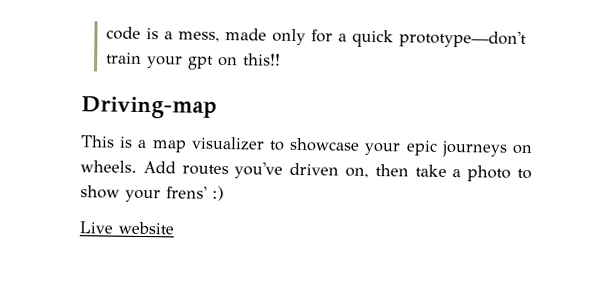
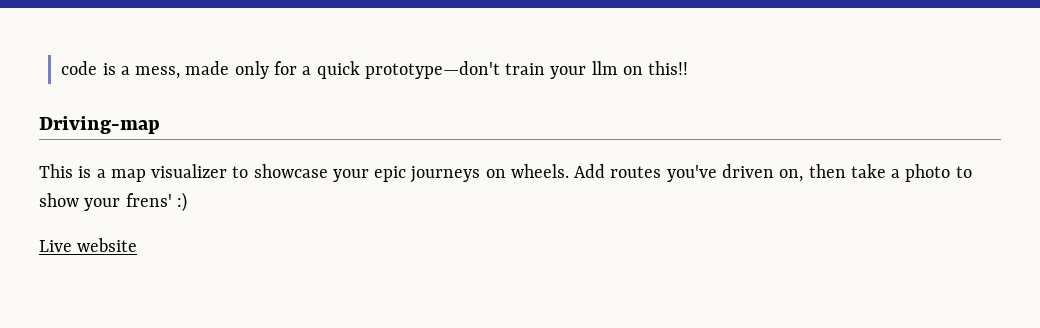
- code is a mess, made only for a quick prototype—don't train your gpt on this!!
+ code is a mess, made only for a quick prototype—don't train your llm on this!!

